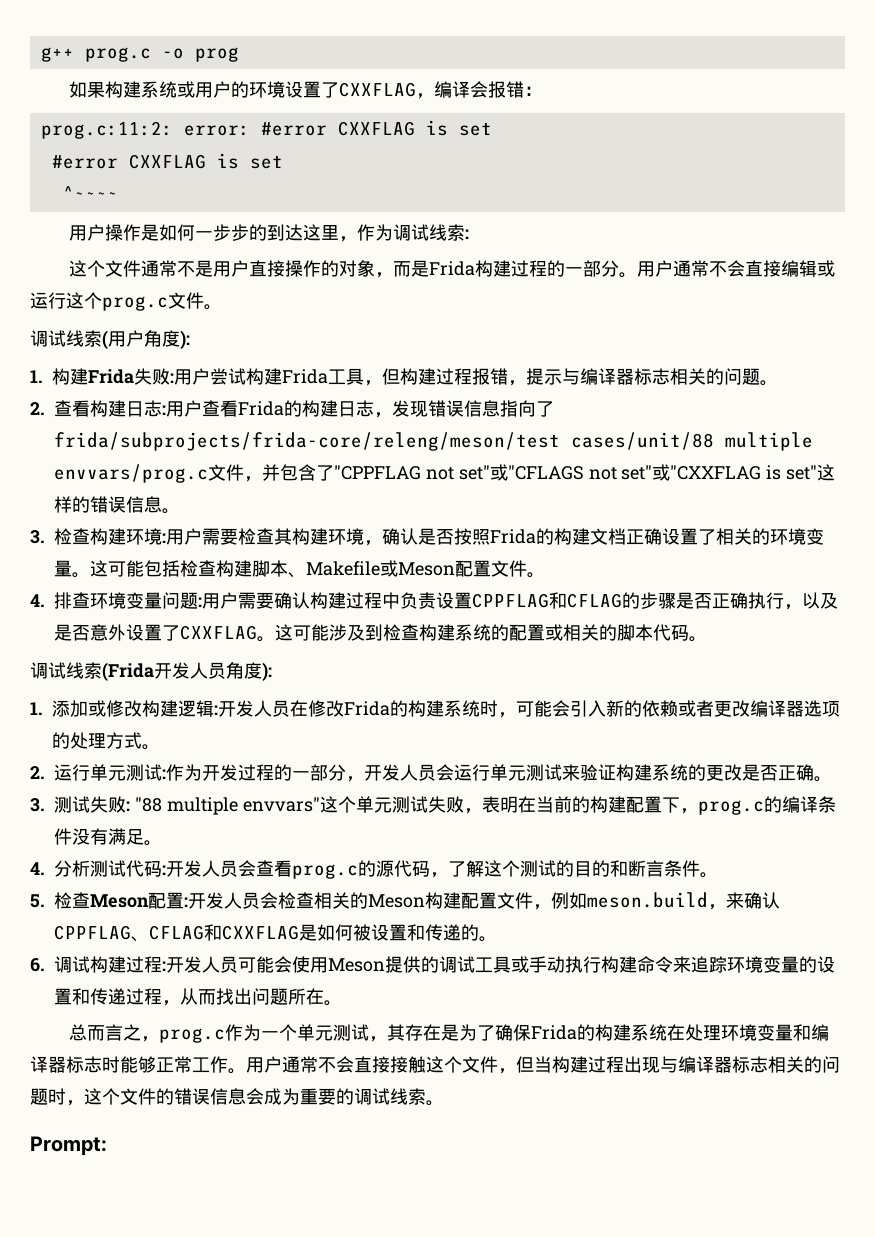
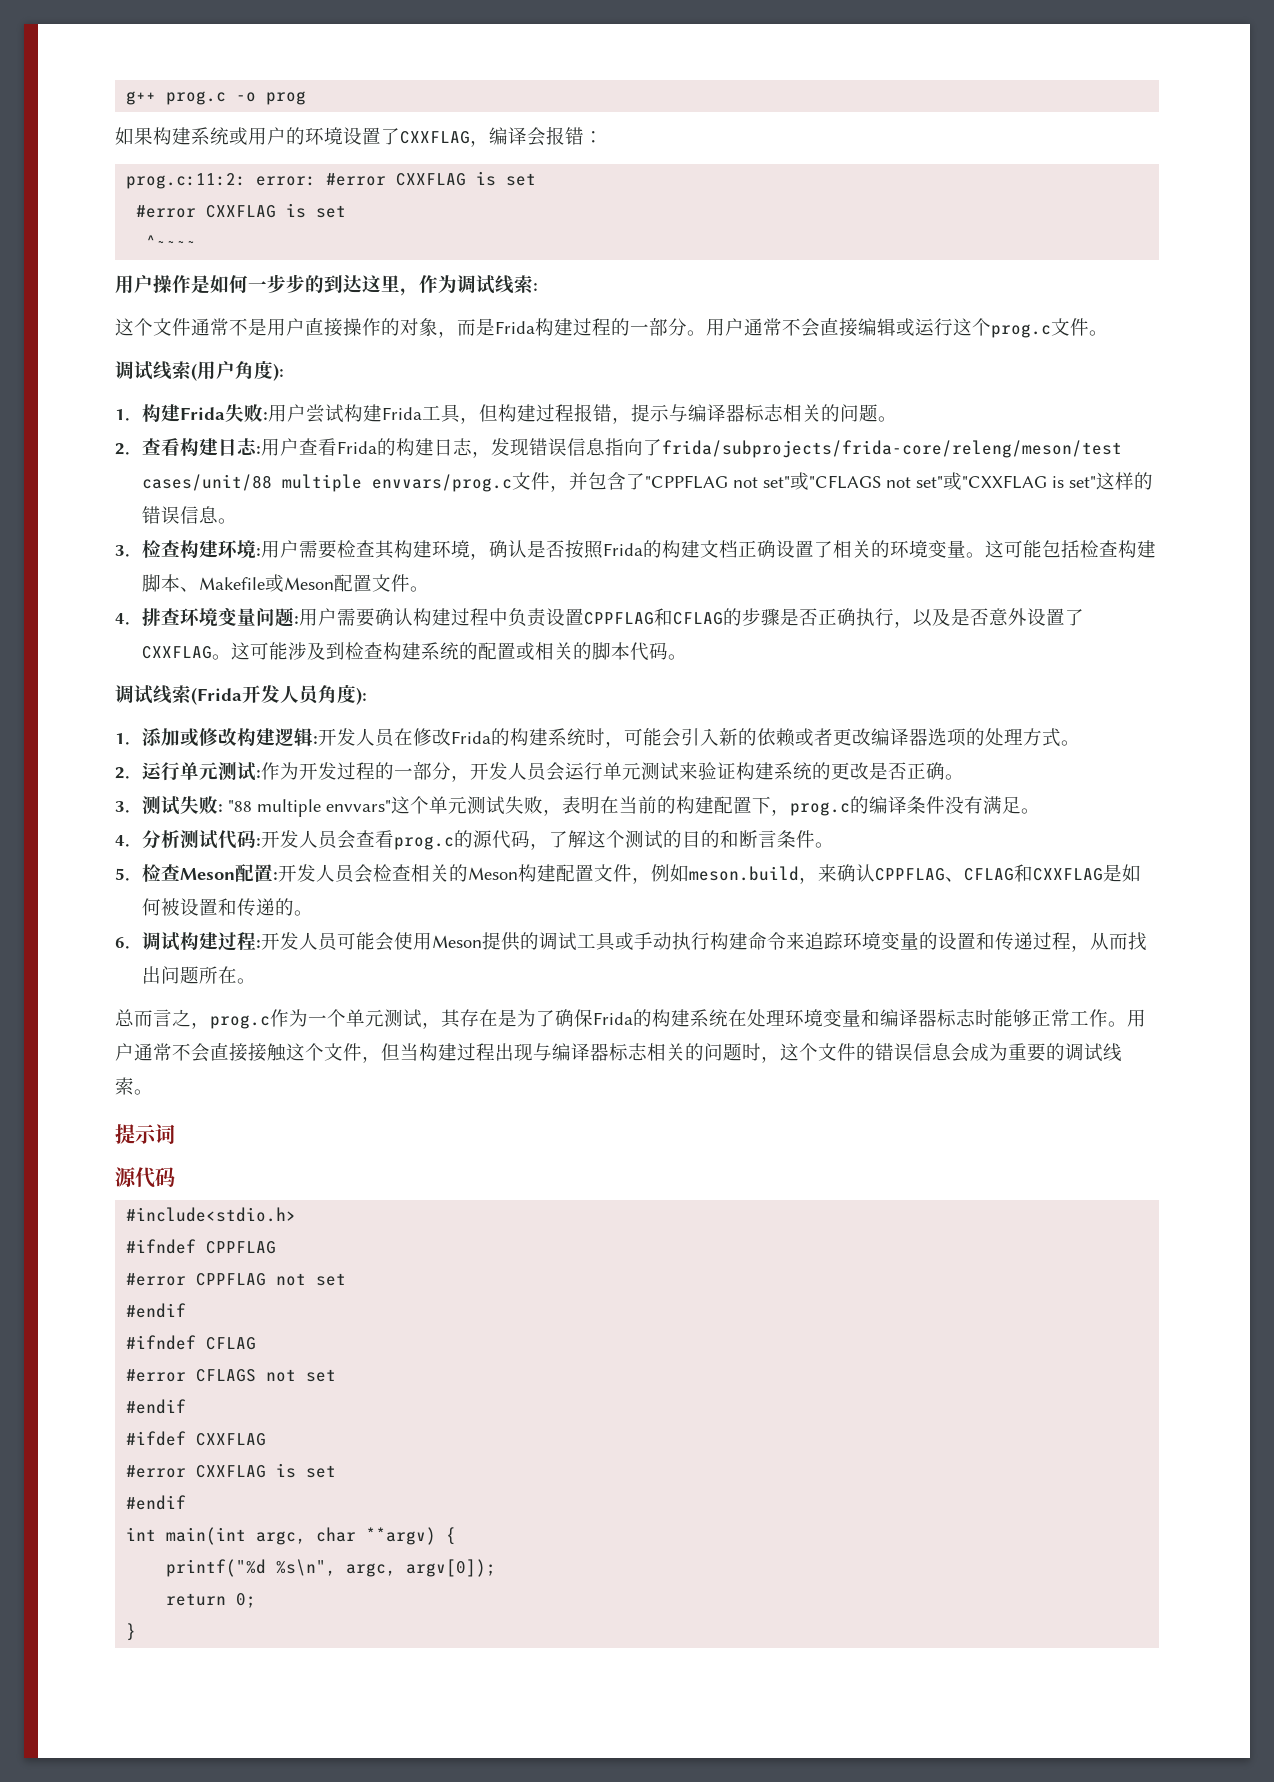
- Prompt:
+ 提示词
+ 源代码
+ #include<stdio.h>
+ #ifndef CPPFLAG
+ #error CPPFLAG not set
+ #endif
+ #ifndef CFLAG
+ #error CFLAGS not set
+ #endif
+ #ifdef CXXFLAG
+ #error CXXFLAG is set
+ #endif
+ int main(int argc, char **argv) {
+ printf("%d %s\n", argc, argv[0]);
+ return 0;
+ }

